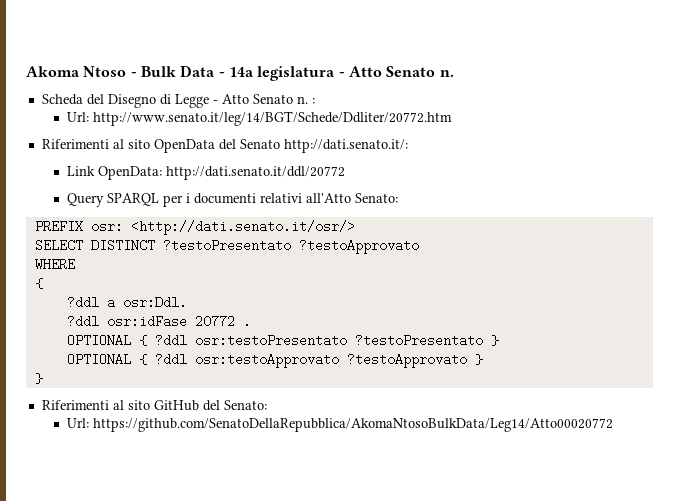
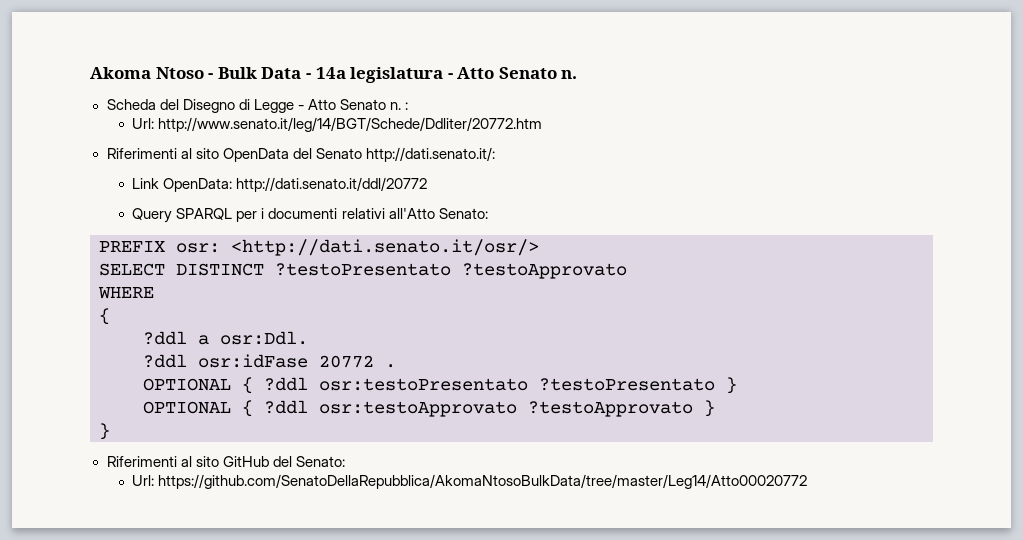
- Url: https://github.com/SenatoDellaRepubblica/AkomaNtosoBulkData/Leg14/Atto00020772
+ Url: https://github.com/SenatoDellaRepubblica/AkomaNtosoBulkData/tree/master/Leg14/Atto00020772

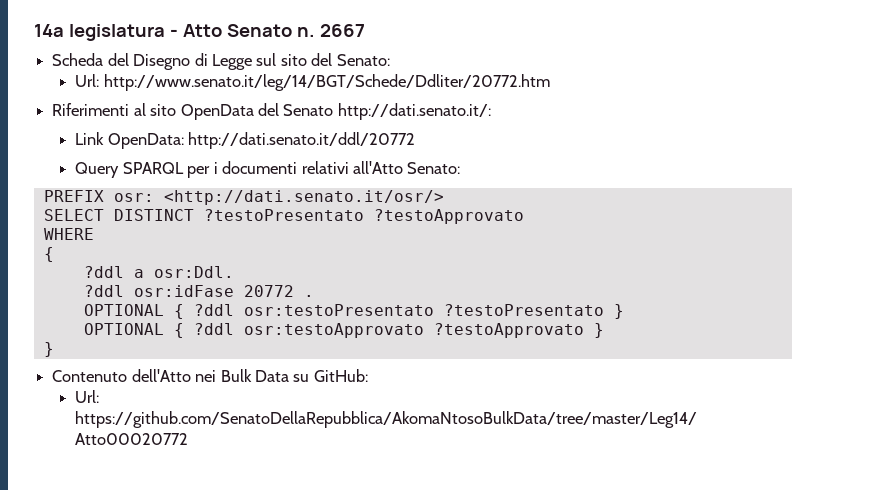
- Akoma Ntoso - Bulk Data - 14a legislatura - Atto Senato n.
+ 14a legislatura - Atto Senato n. 2667
- Scheda del Disegno di Legge - Atto Senato n. :
+ Scheda del Disegno di Legge sul sito del Senato:
- Riferimenti al sito GitHub del Senato:
+ Contenuto dell'Atto nei Bulk Data su GitHub:

